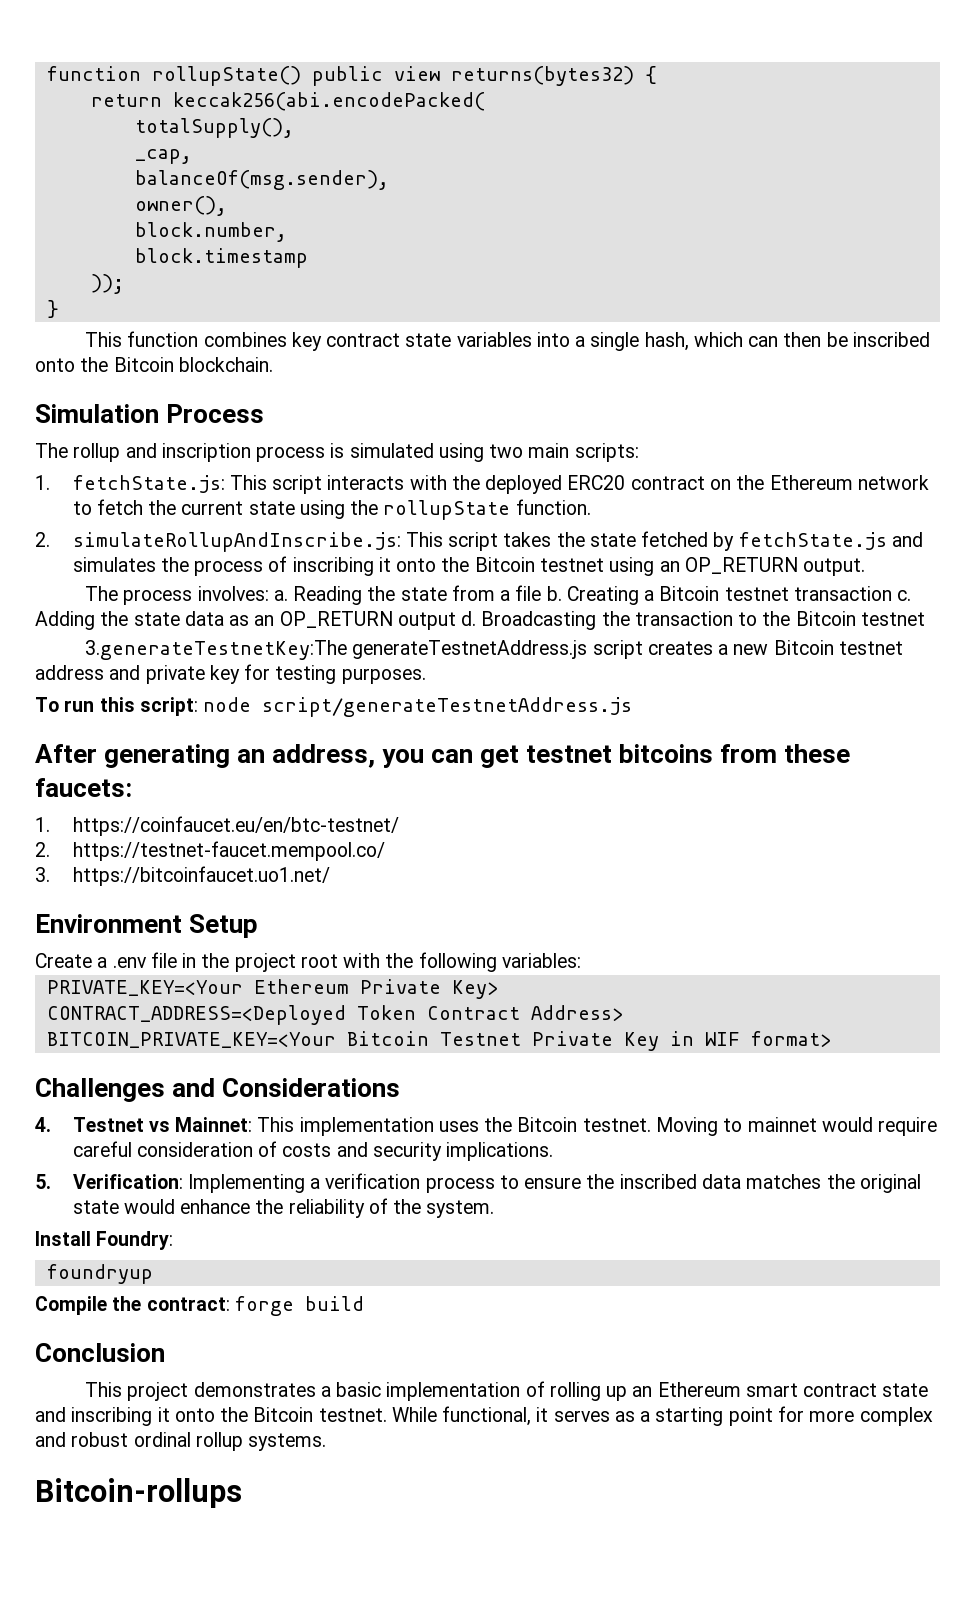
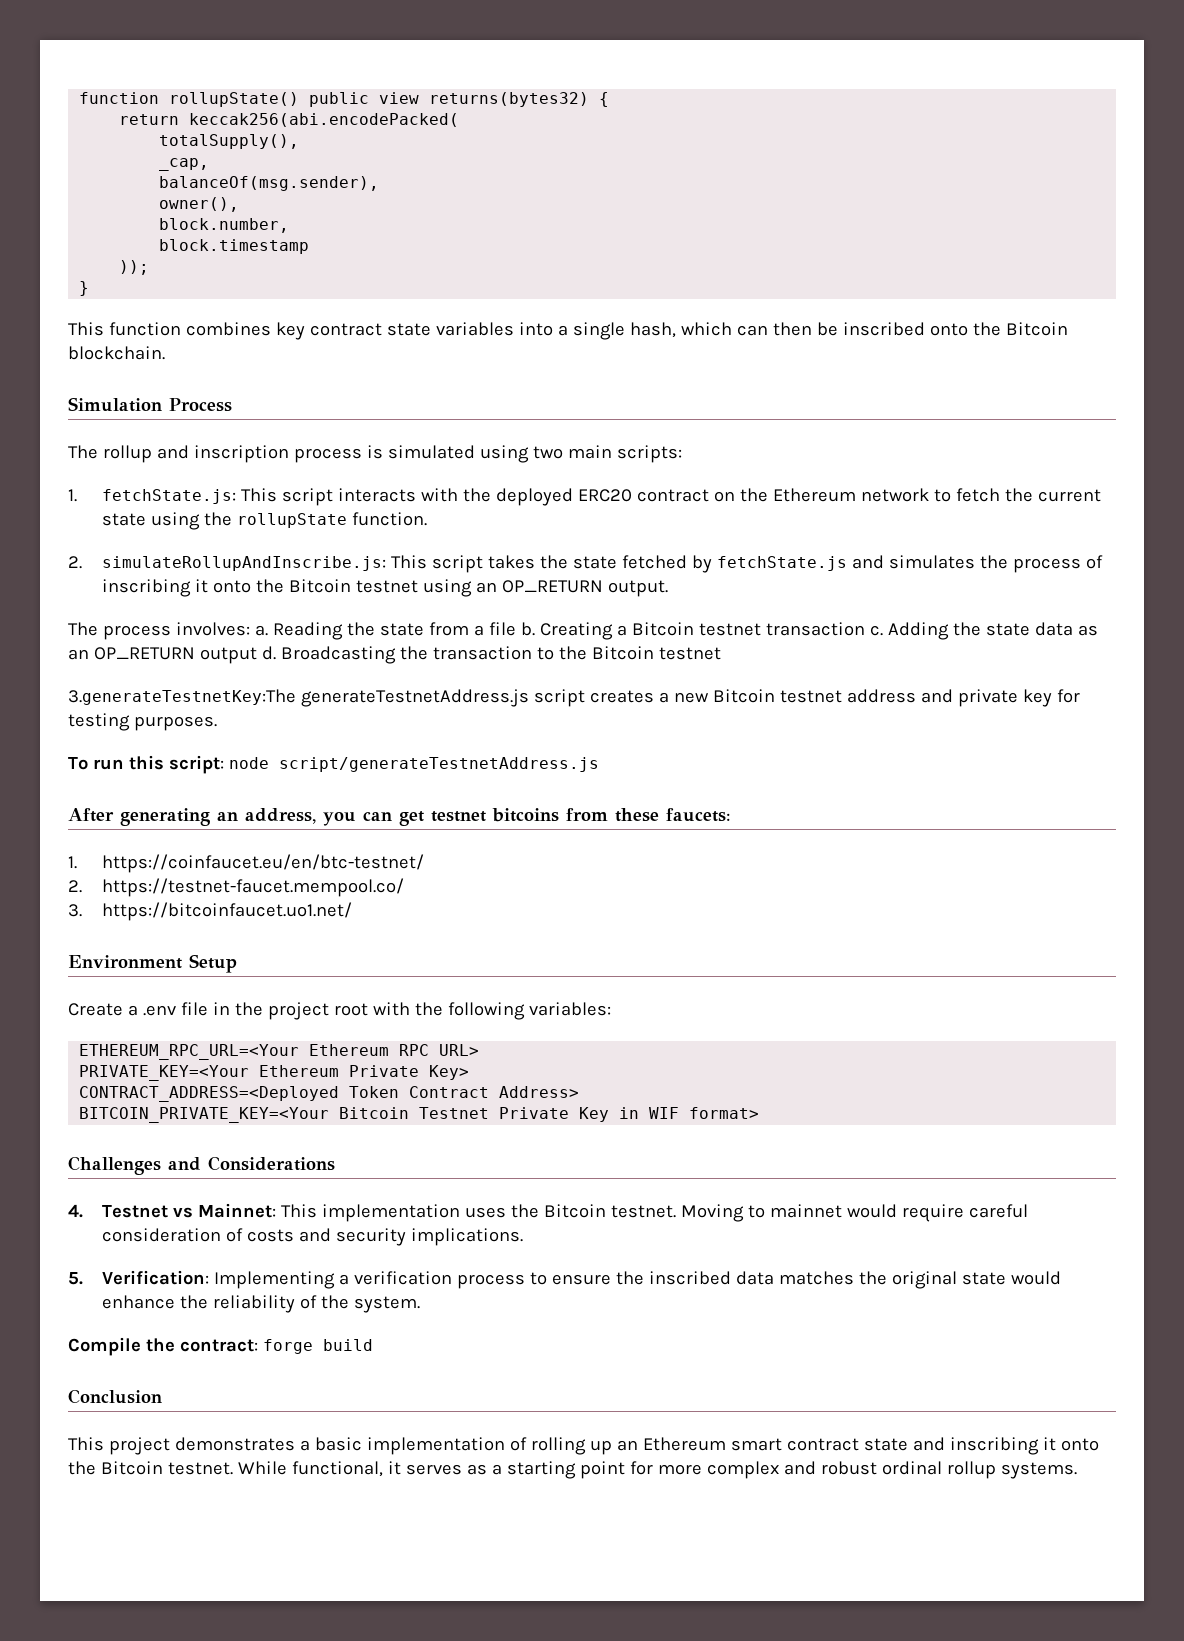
+ ETHEREUM_RPC_URL=<Your Ethereum RPC URL>
- Install Foundry:
- foundryup
- Bitcoin-rollups

